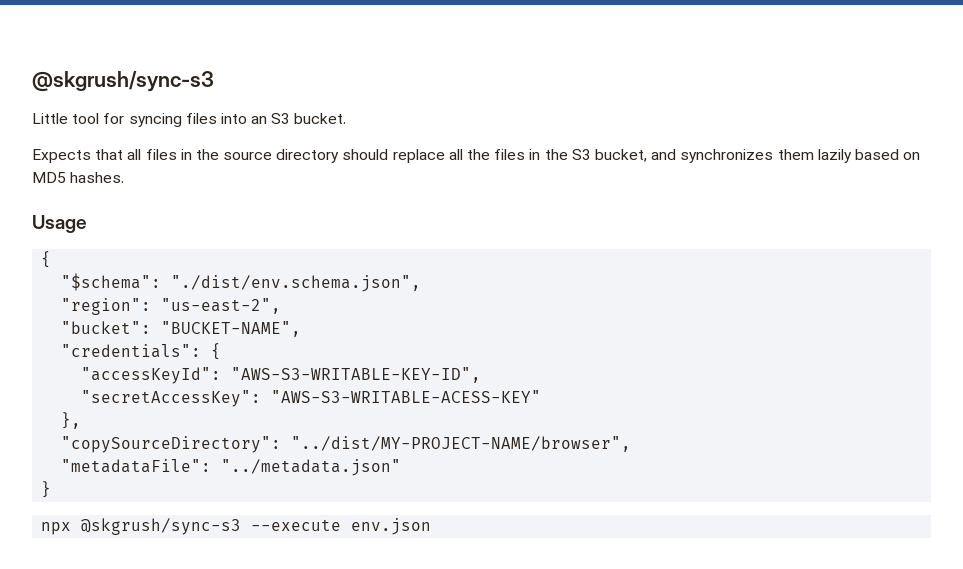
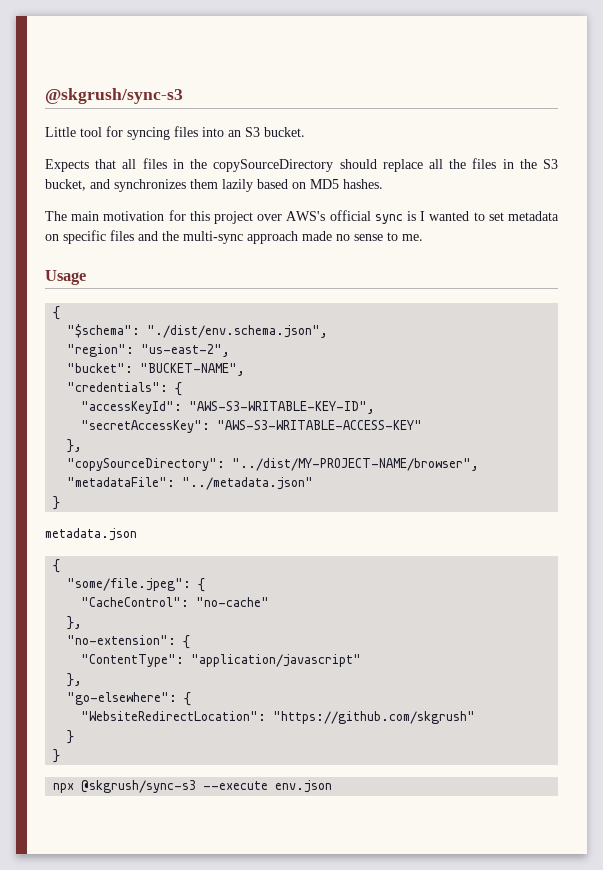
- Expects that all files in the source directory should replace all the files in the S3 bucket, and synchronizes them lazily based on MD5 hashes.
+ Expects that all files in the copySourceDirectory should replace all the files in the S3 bucket, and synchronizes them lazily based on MD5 hashes.
+ The main motivation for this project over AWS's official sync is I wanted to set metadata on specific files and the multi-sync approach made no sense to me.
- "secretAccessKey": "AWS-S3-WRITABLE-ACESS-KEY"
+ "secretAccessKey": "AWS-S3-WRITABLE-ACCESS-KEY"
+ metadata.json
+ {
+ "some/file.jpeg": {
+ "CacheControl": "no-cache"
+ },
+ "no-extension": {
+ "ContentType": "application/javascript"
+ },
+ "go-elsewhere": {
+ "WebsiteRedirectLocation": "https://github.com/skgrush"
+ }
+ }

